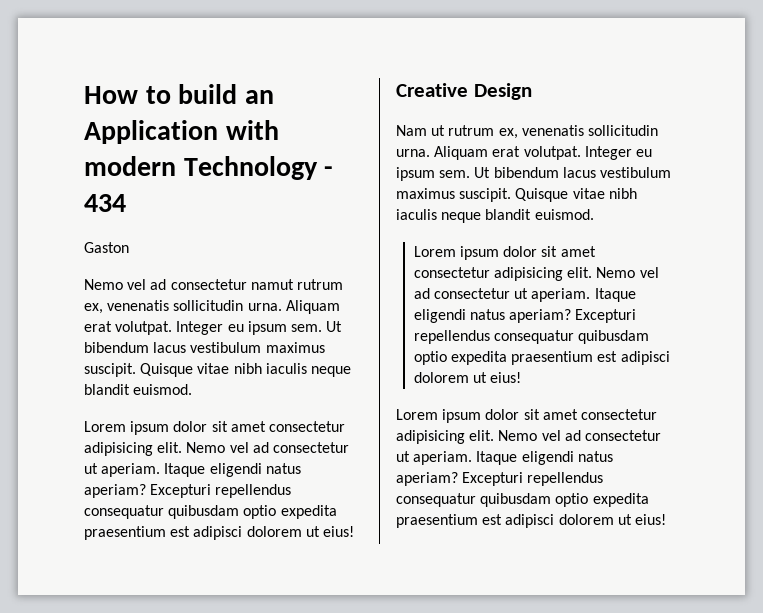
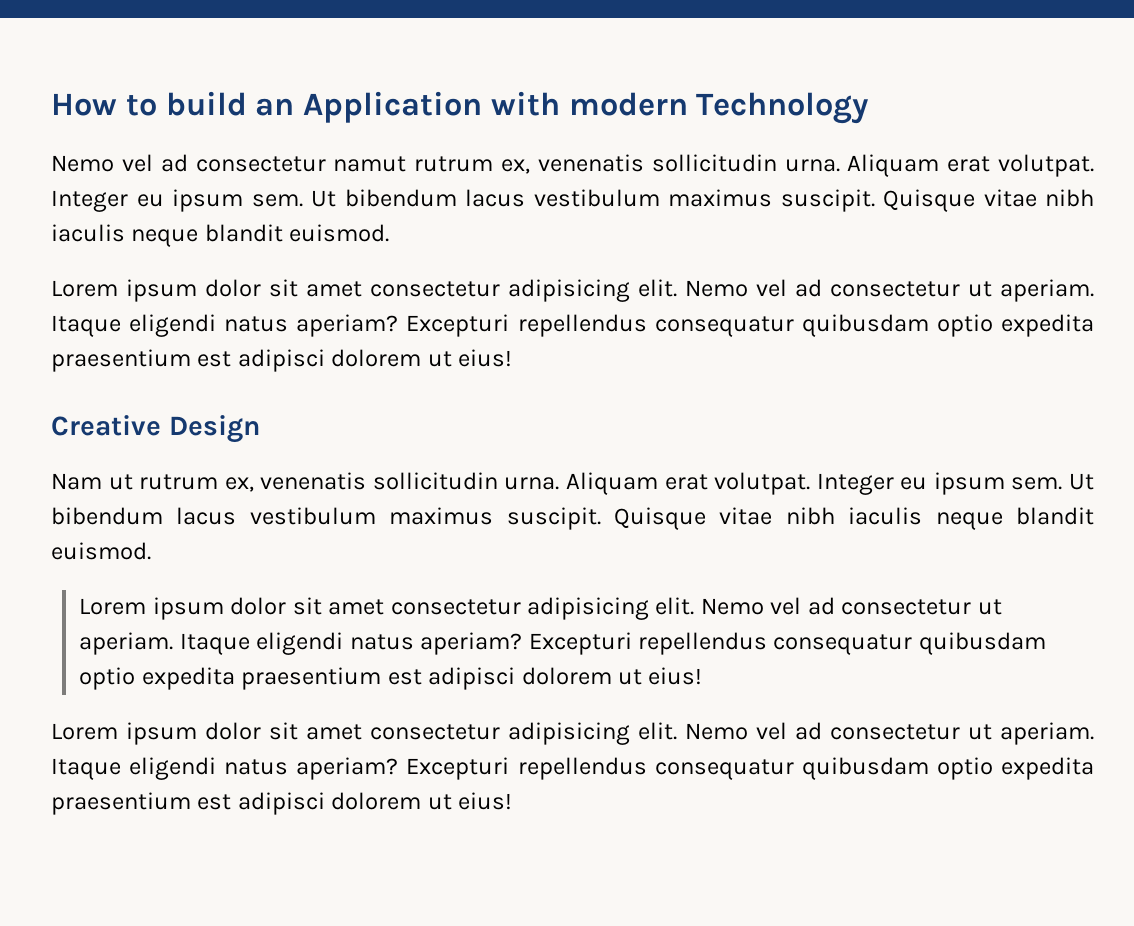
- How to build an Application with modern Technology - 434
- Gaston
+ How to build an Application with modern Technology

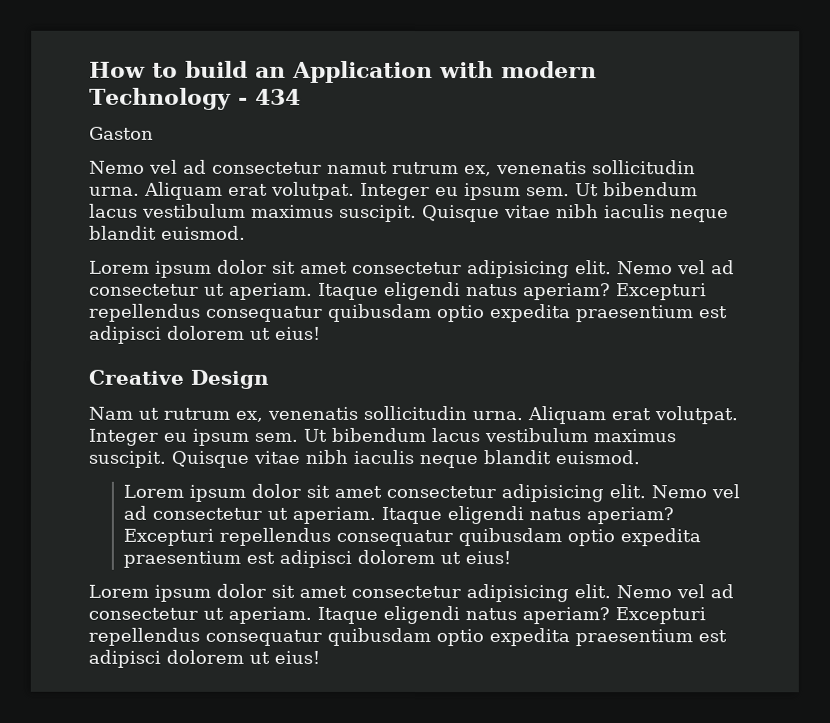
- How to build an Application with modern Technology
+ How to build an Application with modern Technology - 434
+ Gaston

